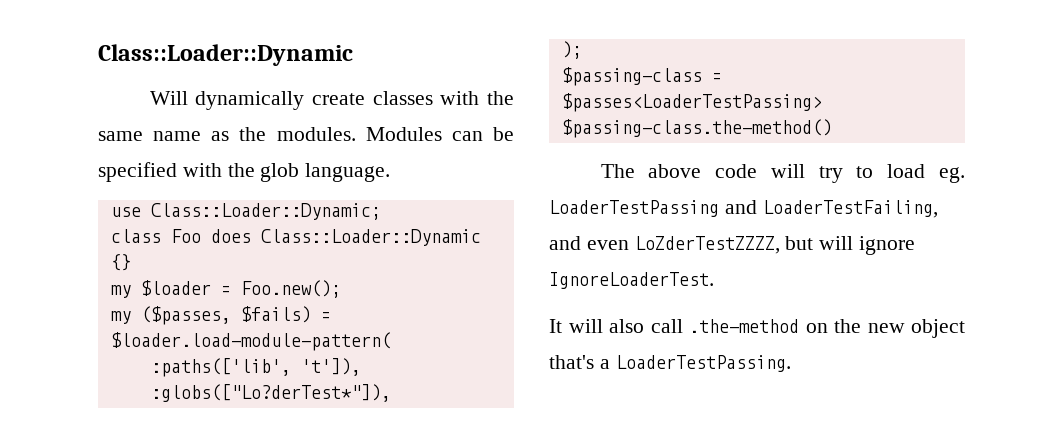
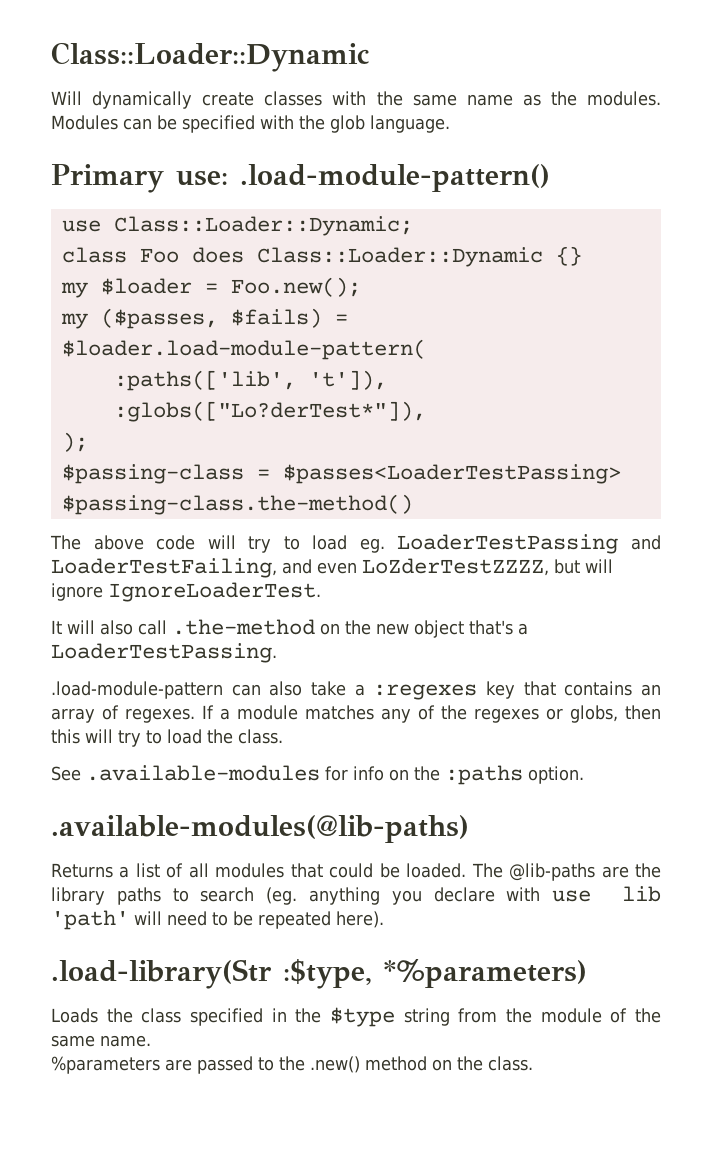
+ Primary use: .load-module-pattern()
+ .load-module-pattern can also take a :regexes key that contains an array of regexes. If a module matches any of the regexes or globs, then this will try to load the class.
+ See .available-modules for info on the :paths option.
+ .available-modules(@lib-paths)
+ Returns a list of all modules that could be loaded. The @lib-paths are the library paths to search (eg. anything you declare with use lib 'path' will need to be repeated here).
+ .load-library(Str :$type, *%parameters)
+ Loads the class specified in the $type string from the module of the same name.
+ %parameters are passed to the .new() method on the class.

